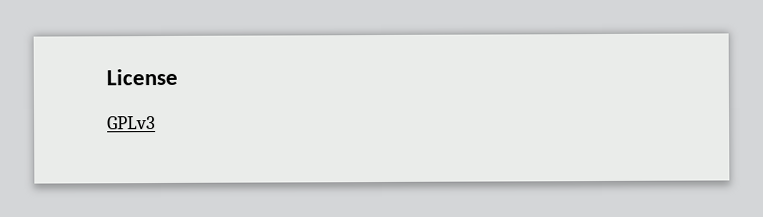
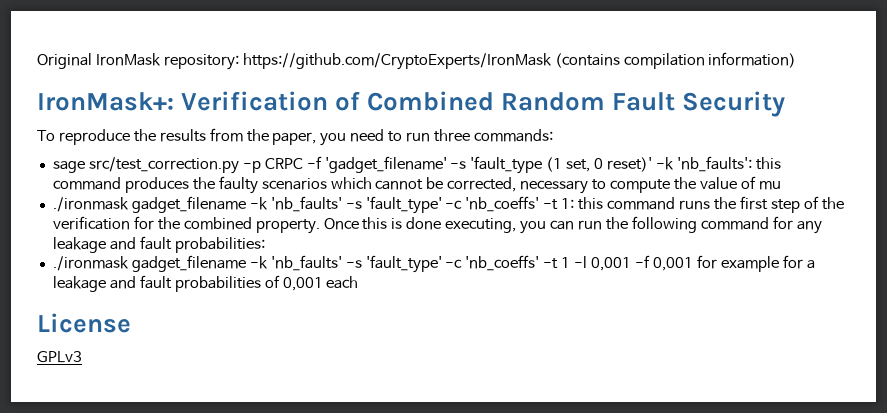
+ Original IronMask repository: https://github.com/CryptoExperts/IronMask (contains compilation information)
+ IronMask+: Verification of Combined Random Fault Security
+ To reproduce the results from the paper, you need to run three commands:
+ sage src/test_correction.py -p CRPC -f 'gadget_filename' -s 'fault_type (1 set, 0 reset)' -k 'nb_faults': this command produces the faulty scenarios which cannot be corrected, necessary to compute the value of mu
+ ./ironmask gadget_filename -k 'nb_faults' -s 'fault_type' -c 'nb_coeffs' -t 1: this command runs the first step of the verification for the combined property. Once this is done executing, you can run the following command for any leakage and fault probabilities:
+ ./ironmask gadget_filename -k 'nb_faults' -s 'fault_type' -c 'nb_coeffs' -t 1 -l 0,001 -f 0,001 for example for a leakage and fault probabilities of 0,001 each

